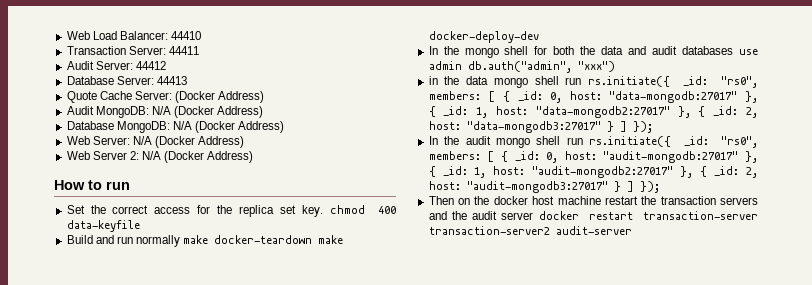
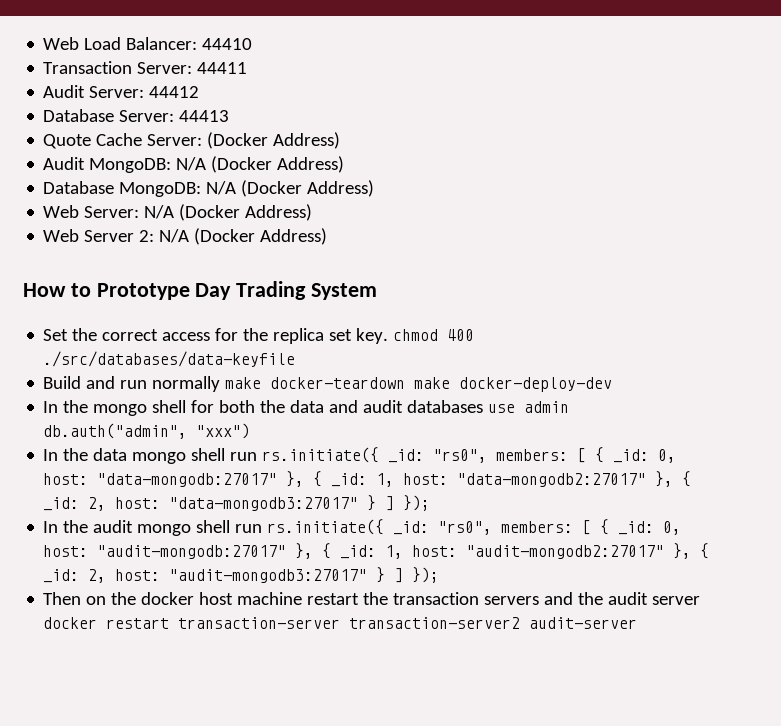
- How to run
+ How to Prototype Day Trading System
- Set the correct access for the replica set key. chmod 400 data-keyfile
+ Set the correct access for the replica set key. chmod 400 ./src/databases/data-keyfile
- in the data mongo shell run rs.initiate({ _id: "rs0", members: [ { _id: 0, host: "data-mongodb:27017" }, { _id: 1, host: "data-mongodb2:27017" }, { _id: 2, host: "data-mongodb3:27017" } ] });
+ In the data mongo shell run rs.initiate({ _id: "rs0", members: [ { _id: 0, host: "data-mongodb:27017" }, { _id: 1, host: "data-mongodb2:27017" }, { _id: 2, host: "data-mongodb3:27017" } ] });

